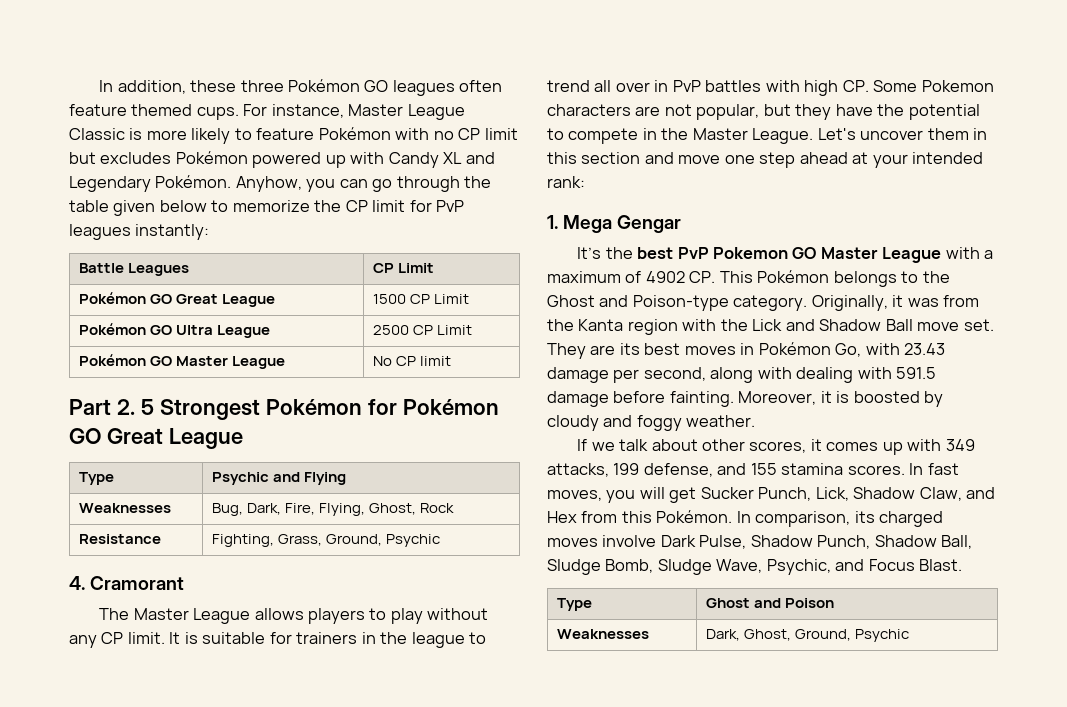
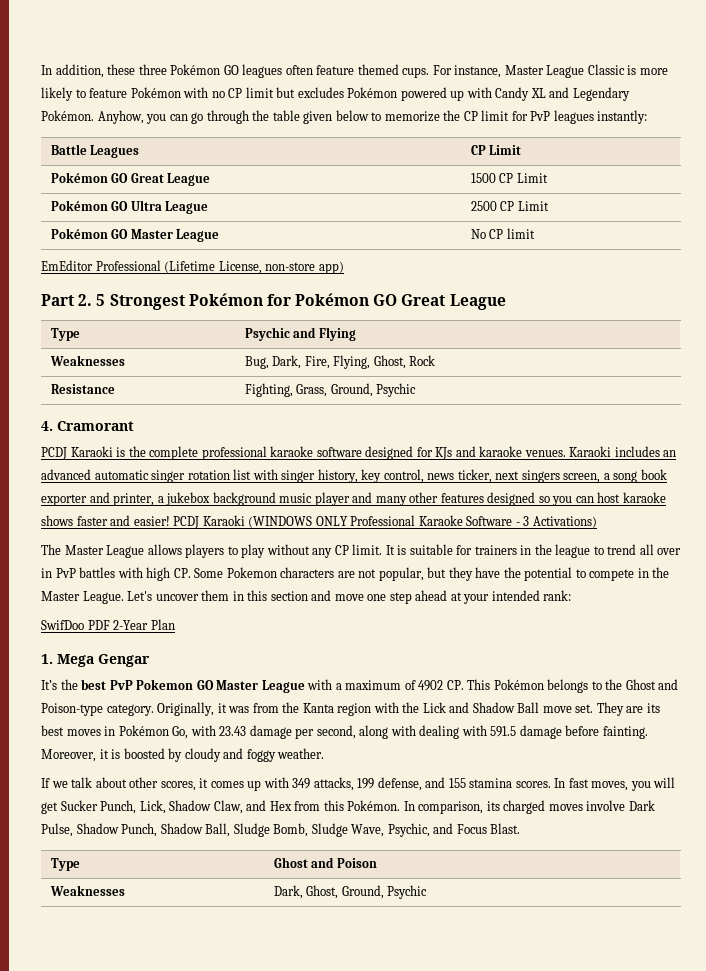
+ EmEditor Professional (Lifetime License, non-store app)
+ PCDJ Karaoki is the complete professional karaoke software designed for KJs and karaoke venues. Karaoki includes an advanced automatic singer rotation list with singer history, key control, news ticker, next singers screen, a song book exporter and printer, a jukebox background music player and many other features designed so you can host karaoke shows faster and easier! PCDJ Karaoki (WINDOWS ONLY Professional Karaoke Software - 3 Activations)
+ SwifDoo PDF 2-Year Plan

